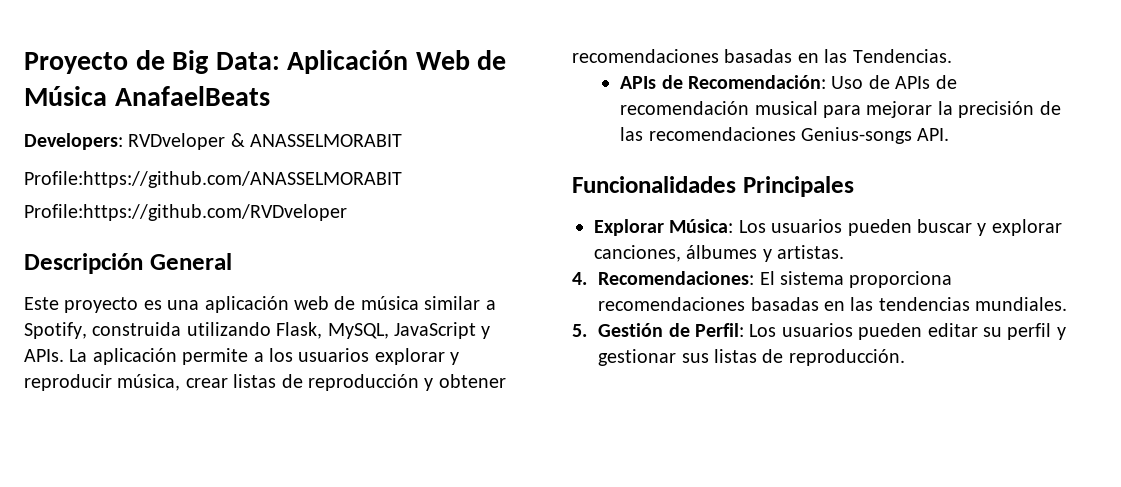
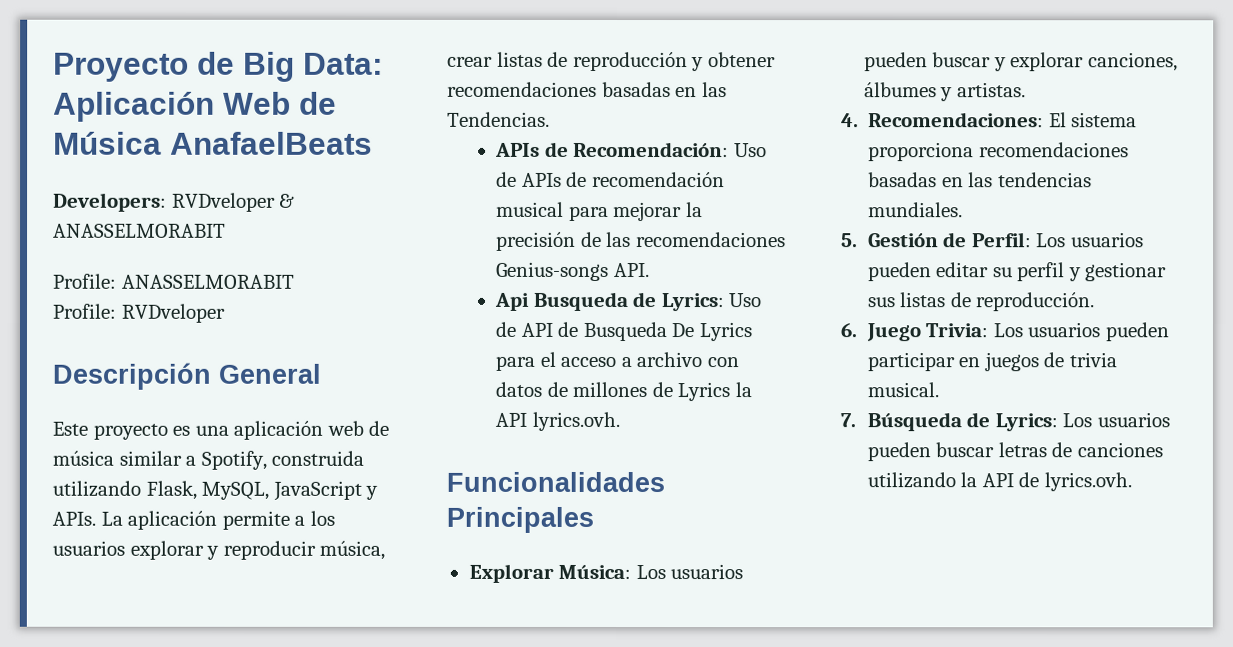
- Profile:https://github.com/ANASSELMORABIT
- Profile:https://github.com/RVDveloper
+ Profile: ANASSELMORABIT
+ Profile: RVDveloper
+ Api Busqueda de Lyrics: Uso de API de Busqueda De Lyrics para el acceso a archivo con datos de millones de Lyrics la API lyrics.ovh.
+ 6. Juego Trivia: Los usuarios pueden participar en juegos de trivia musical.
+ 7. Búsqueda de Lyrics: Los usuarios pueden buscar letras de canciones utilizando la API de lyrics.ovh.

